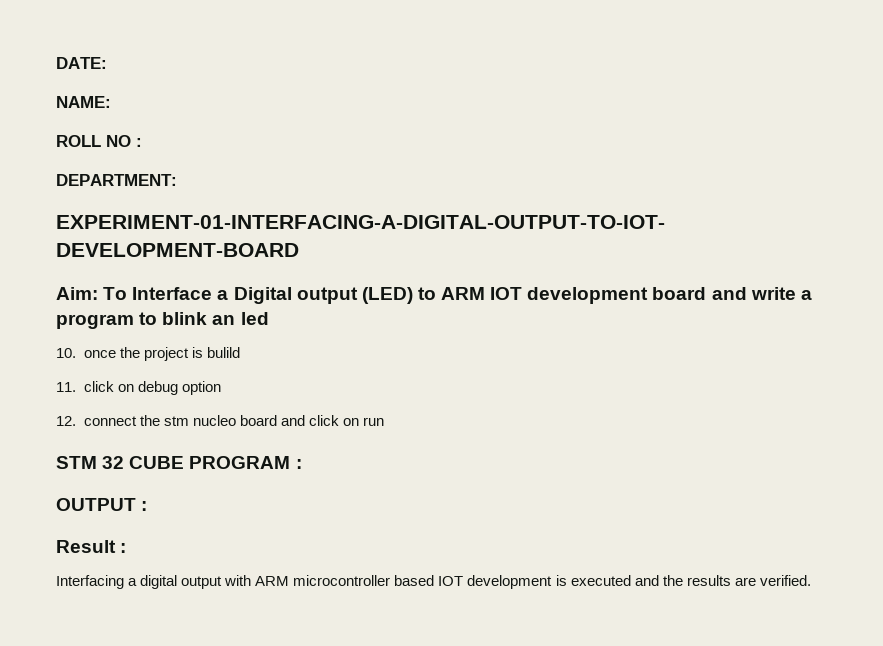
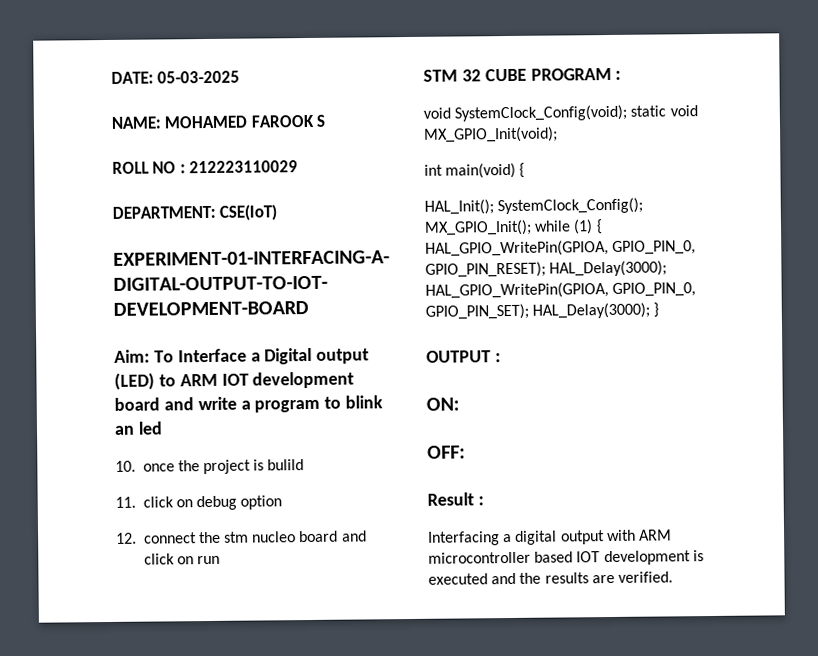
- DATE:
+ DATE: 05-03-2025
- NAME:
+ NAME: MOHAMED FAROOK S
- ROLL NO :
+ ROLL NO : 212223110029
- DEPARTMENT:
+ DEPARTMENT: CSE(IoT)
+ void SystemClock_Config(void); static void MX_GPIO_Init(void);
+ int main(void) {
+ HAL_Init(); SystemClock_Config(); MX_GPIO_Init(); while (1) { HAL_GPIO_WritePin(GPIOA, GPIO_PIN_0, GPIO_PIN_RESET); HAL_Delay(3000); HAL_GPIO_WritePin(GPIOA, GPIO_PIN_0, GPIO_PIN_SET); HAL_Delay(3000); }
+ ON:
+ OFF:

